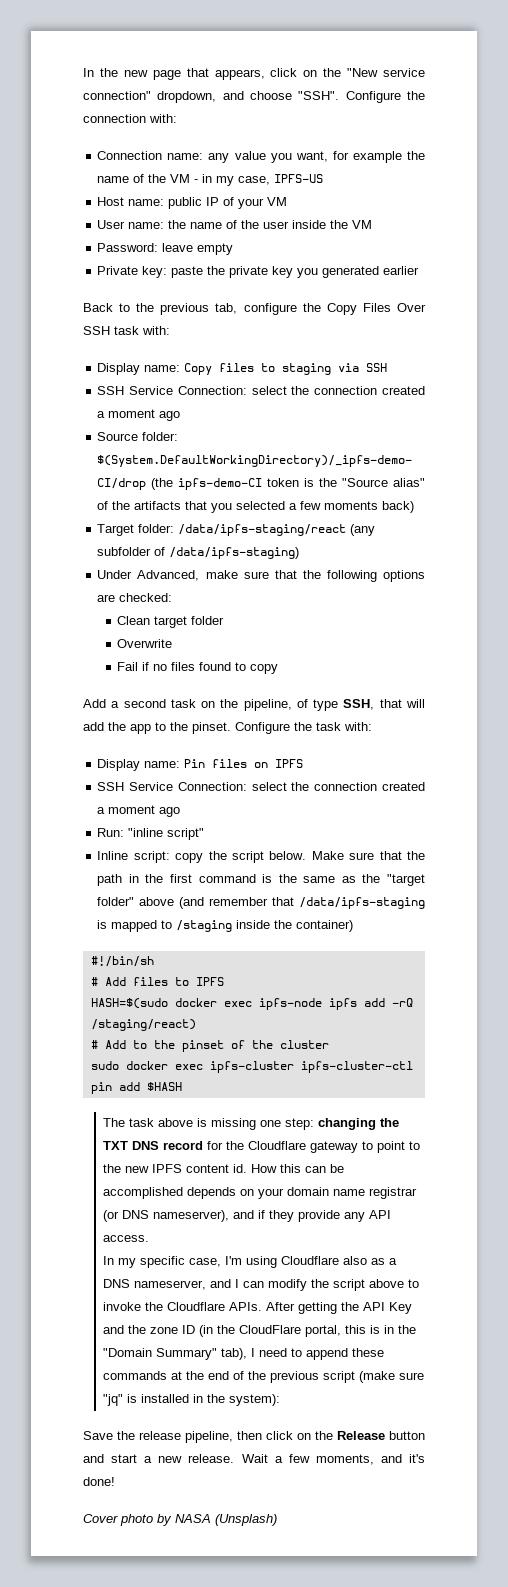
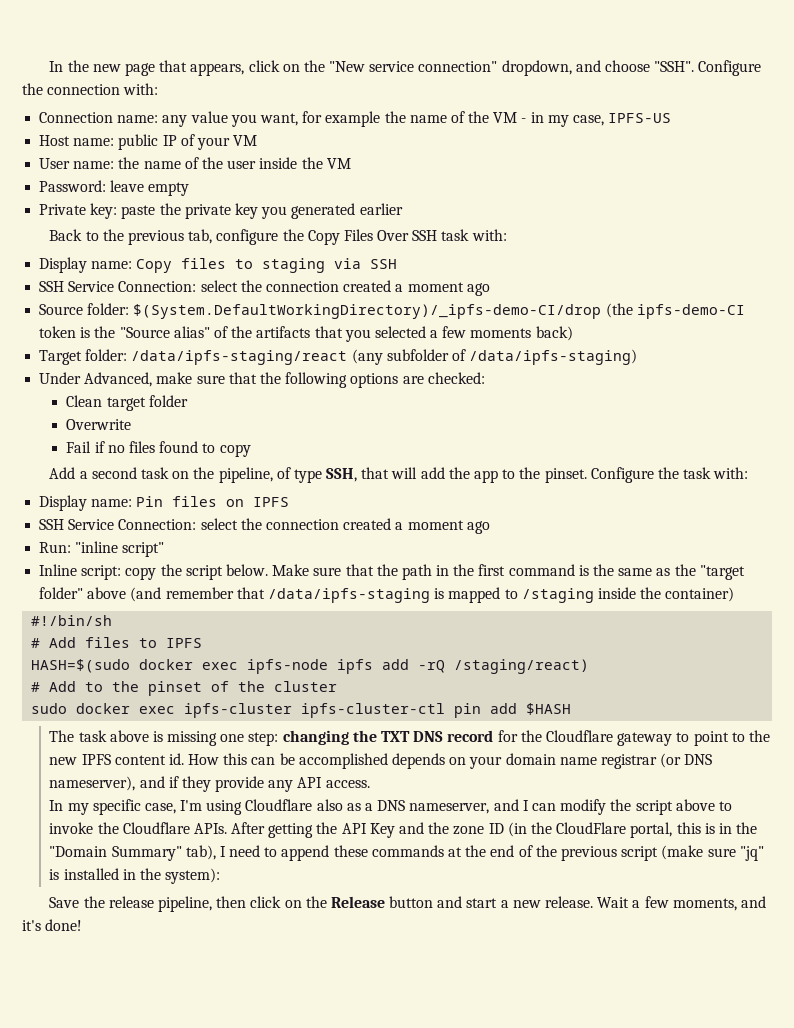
- Cover photo by NASA (Unsplash)

